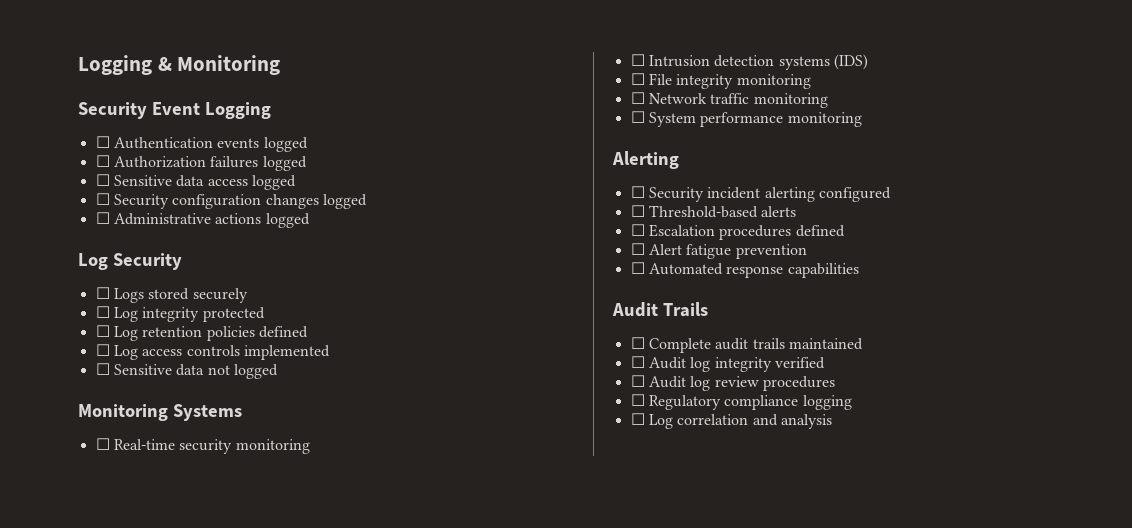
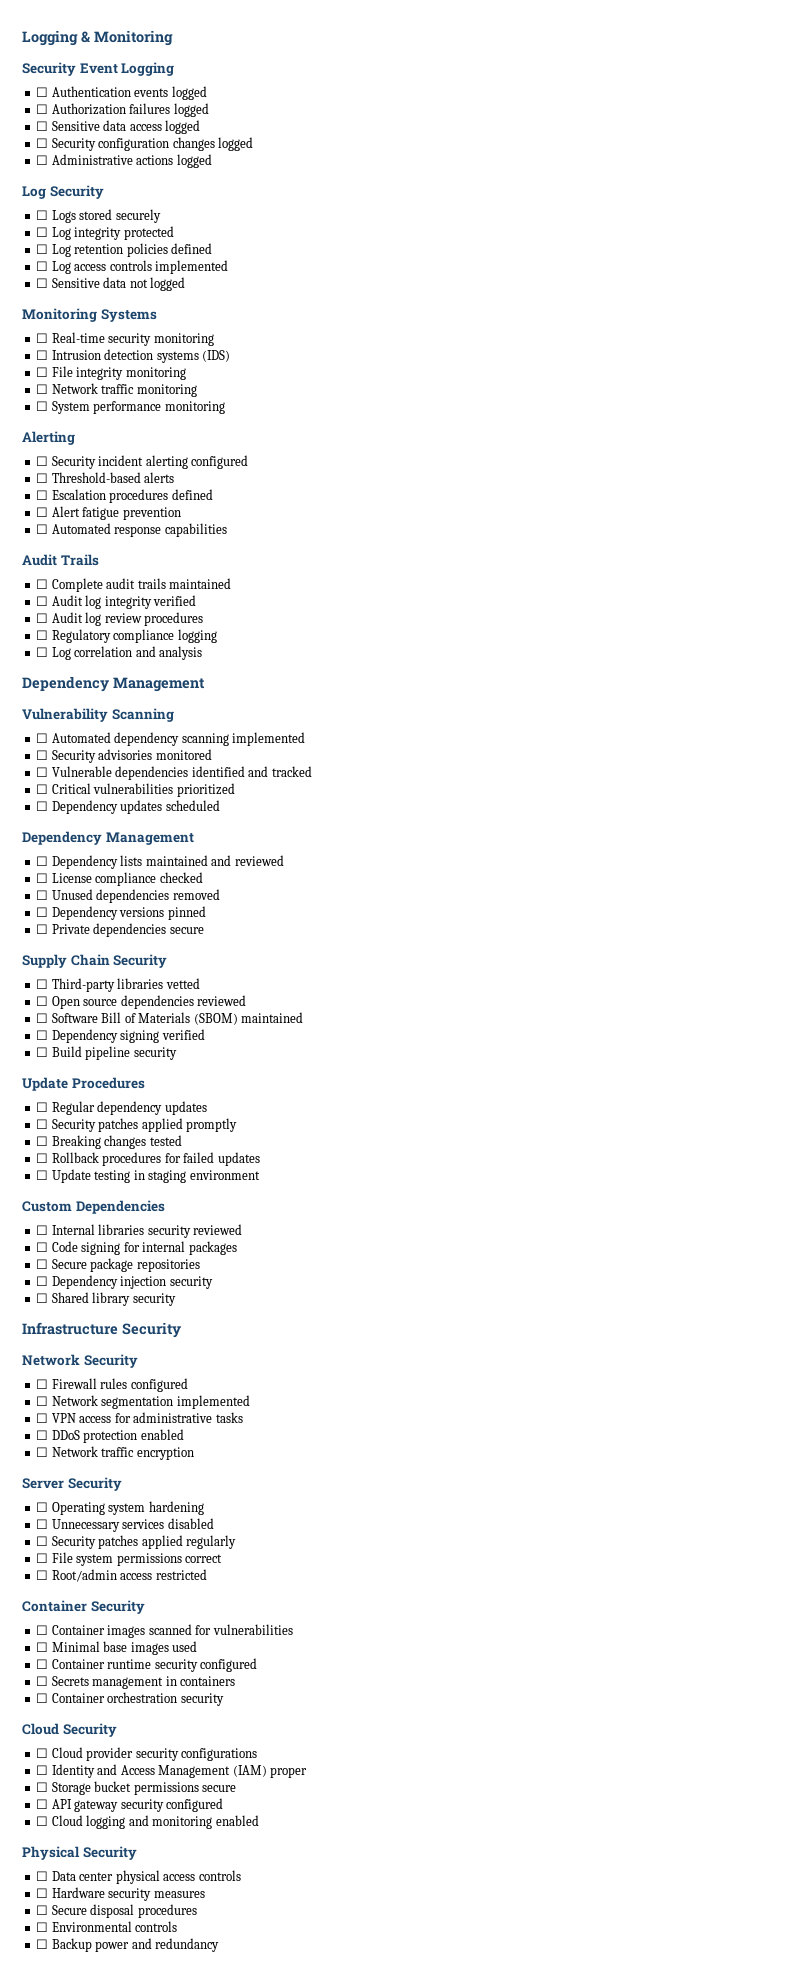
  ☐ Log correlation and analysis
+ Dependency Management
+ Vulnerability Scanning
+ ☐ Automated dependency scanning implemented
+ ☐ Security advisories monitored
+ ☐ Vulnerable dependencies identified and tracked
+ ☐ Critical vulnerabilities prioritized
+ ☐ Dependency updates scheduled
+ Dependency Management
+ ☐ Dependency lists maintained and reviewed
+ ☐ License compliance checked
+ ☐ Unused dependencies removed
+ ☐ Dependency versions pinned
+ ☐ Private dependencies secure
+ Supply Chain Security
+ ☐ Third-party libraries vetted
+ ☐ Open source dependencies reviewed
+ ☐ Software Bill of Materials (SBOM) maintained
+ ☐ Dependency signing verified
+ ☐ Build pipeline security
+ Update Procedures
+ ☐ Regular dependency updates
+ ☐ Security patches applied promptly
+ ☐ Breaking changes tested
+ ☐ Rollback procedures for failed updates
+ ☐ Update testing in staging environment
+ Custom Dependencies
+ ☐ Internal libraries security reviewed
+ ☐ Code signing for internal packages
+ ☐ Secure package repositories
+ ☐ Dependency injection security
+ ☐ Shared library security
+ Infrastructure Security
+ Network Security
+ ☐ Firewall rules configured
+ ☐ Network segmentation implemented
+ ☐ VPN access for administrative tasks
+ ☐ DDoS protection enabled
+ ☐ Network traffic encryption
+ Server Security
+ ☐ Operating system hardening
+ ☐ Unnecessary services disabled
+ ☐ Security patches applied regularly
+ ☐ File system permissions correct
+ ☐ Root/admin access restricted
+ Container Security
+ ☐ Container images scanned for vulnerabilities
+ ☐ Minimal base images used
+ ☐ Container runtime security configured
+ ☐ Secrets management in containers
+ ☐ Container orchestration security
+ Cloud Security
+ ☐ Cloud provider security configurations
+ ☐ Identity and Access Management (IAM) proper
+ ☐ Storage bucket permissions secure
+ ☐ API gateway security configured
+ ☐ Cloud logging and monitoring enabled
+ Physical Security
+ ☐ Data center physical access controls
+ ☐ Hardware security measures
+ ☐ Secure disposal procedures
+ ☐ Environmental controls
+ ☐ Backup power and redundancy

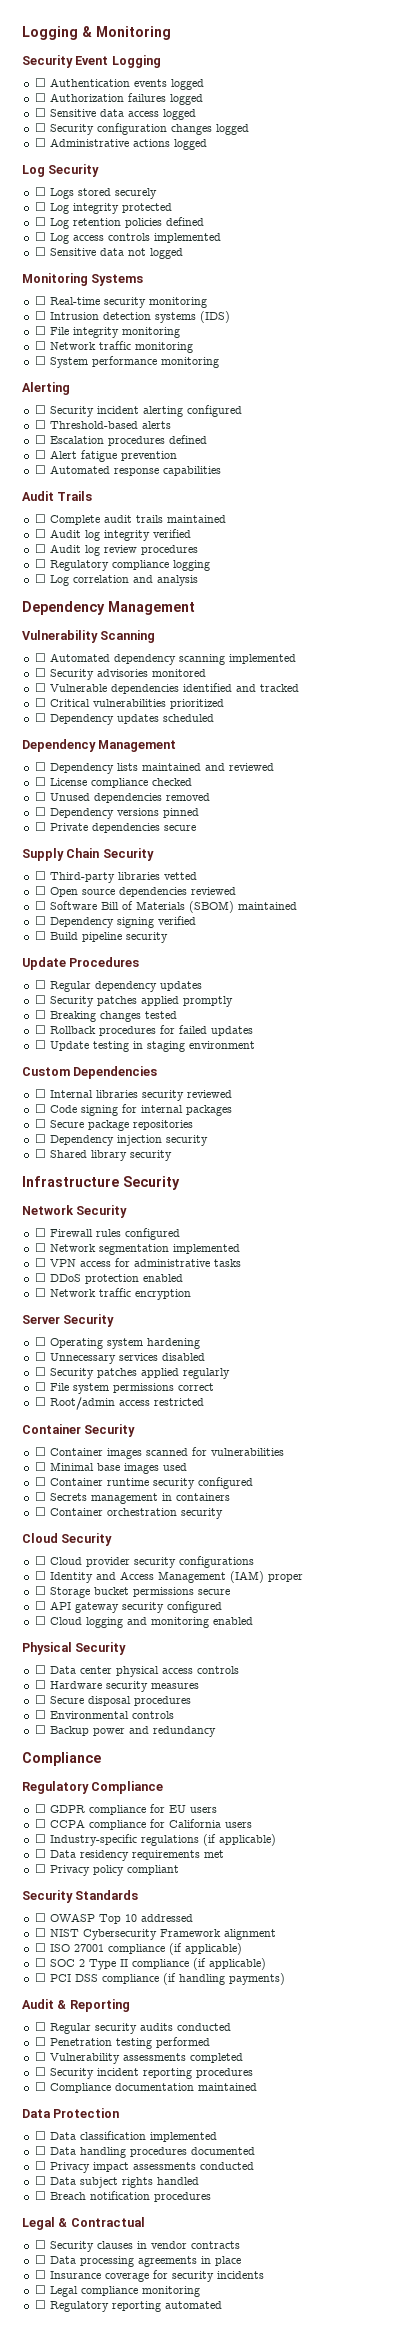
  ☐ Backup power and redundancy
+ Compliance
+ Regulatory Compliance
+ ☐ GDPR compliance for EU users
+ ☐ CCPA compliance for California users
+ ☐ Industry-specific regulations (if applicable)
+ ☐ Data residency requirements met
+ ☐ Privacy policy compliant
+ Security Standards
+ ☐ OWASP Top 10 addressed
+ ☐ NIST Cybersecurity Framework alignment
+ ☐ ISO 27001 compliance (if applicable)
+ ☐ SOC 2 Type II compliance (if applicable)
+ ☐ PCI DSS compliance (if handling payments)
+ Audit & Reporting
+ ☐ Regular security audits conducted
+ ☐ Penetration testing performed
+ ☐ Vulnerability assessments completed
+ ☐ Security incident reporting procedures
+ ☐ Compliance documentation maintained
+ Data Protection
+ ☐ Data classification implemented
+ ☐ Data handling procedures documented
+ ☐ Privacy impact assessments conducted
+ ☐ Data subject rights handled
+ ☐ Breach notification procedures
+ Legal & Contractual
+ ☐ Security clauses in vendor contracts
+ ☐ Data processing agreements in place
+ ☐ Insurance coverage for security incidents
+ ☐ Legal compliance monitoring
+ ☐ Regulatory reporting automated

